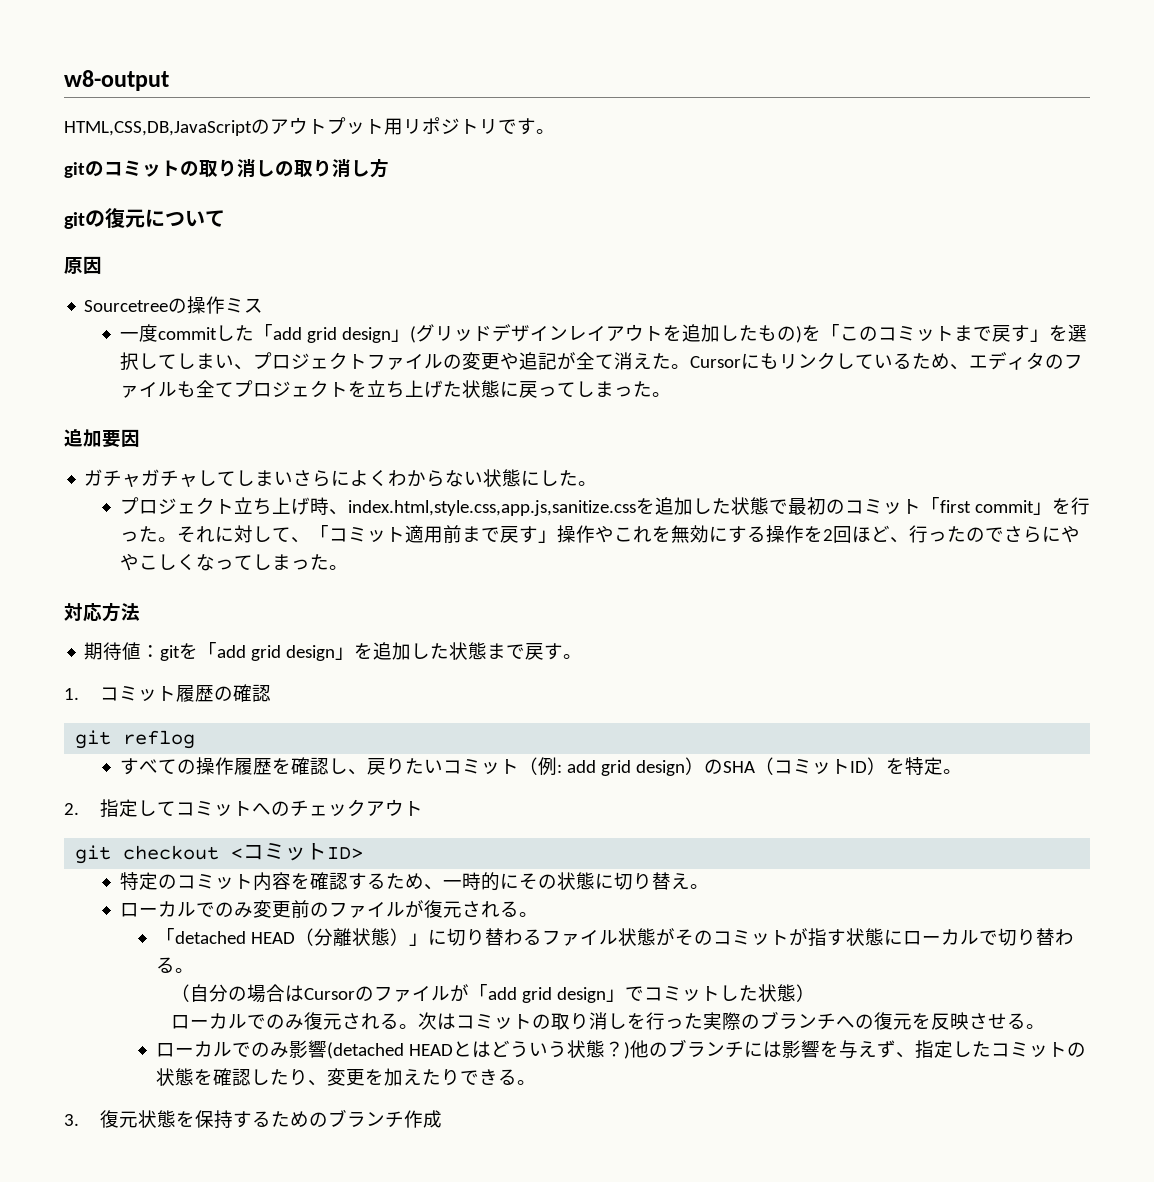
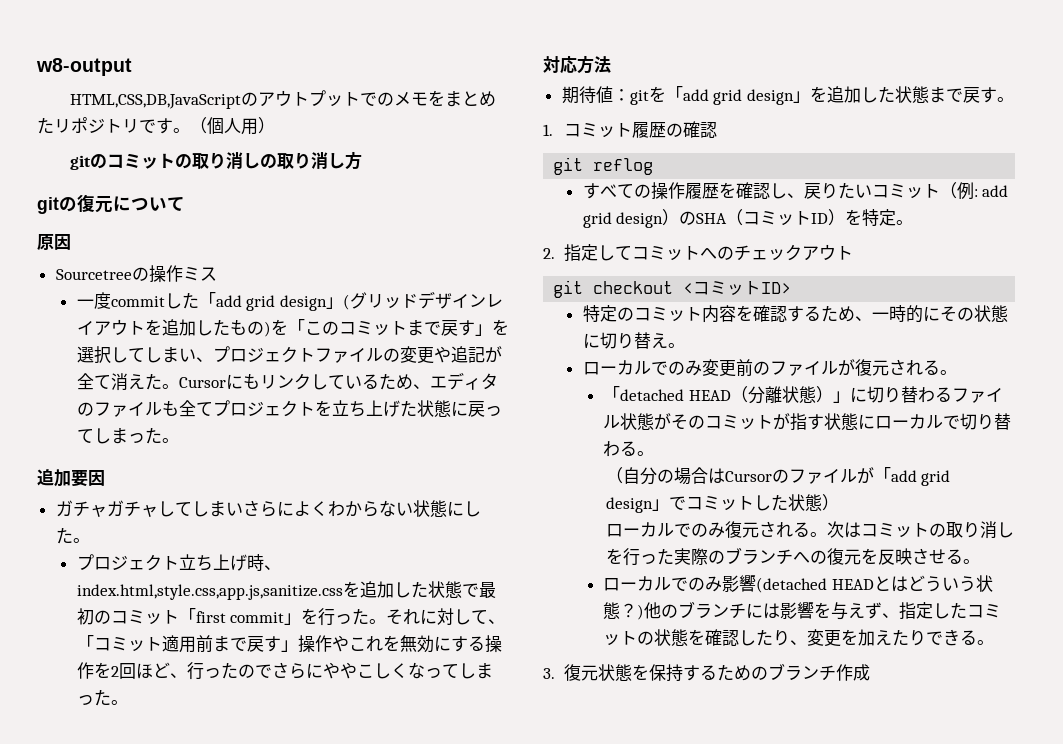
- HTML,CSS,DB,JavaScriptのアウトプット用リポジトリです。
+ HTML,CSS,DB,JavaScriptのアウトプットでのメモをまとめたリポジトリです。（個人用）

